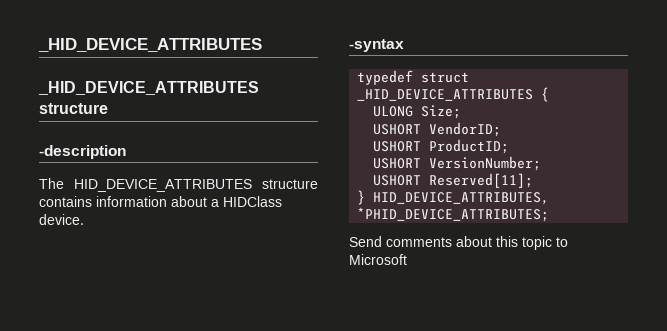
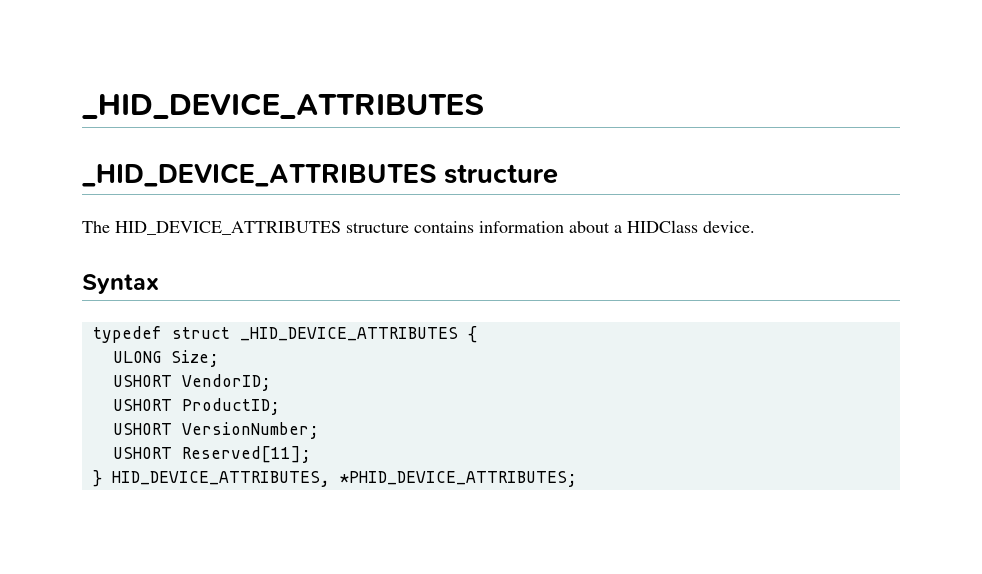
- -description
- -syntax
+ Syntax
- Send comments about this topic to Microsoft

